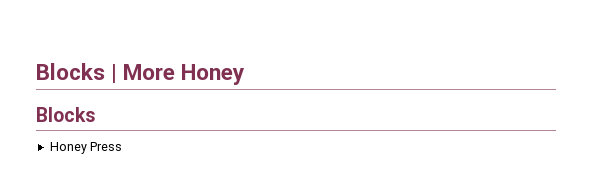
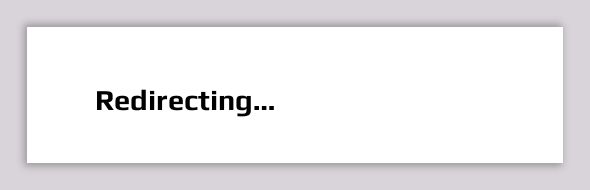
- Blocks | More Honey
- Blocks
- Honey Press
+ Redirecting…

